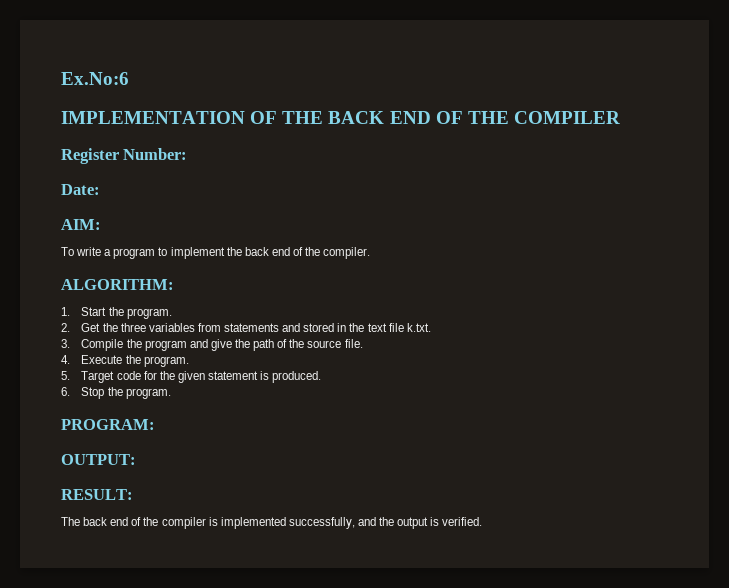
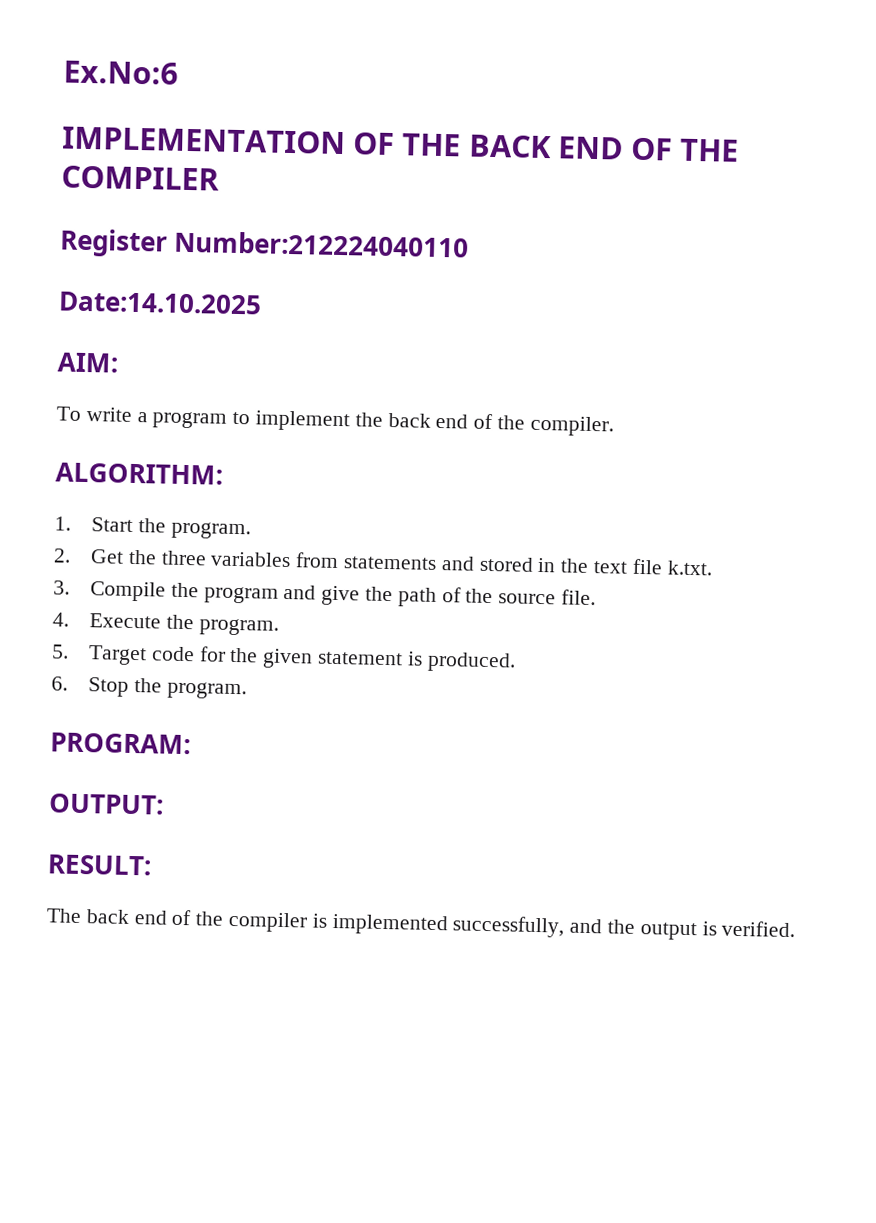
- Register Number:
- Date:
+ Register Number:212224040110
+ Date:14.10.2025

